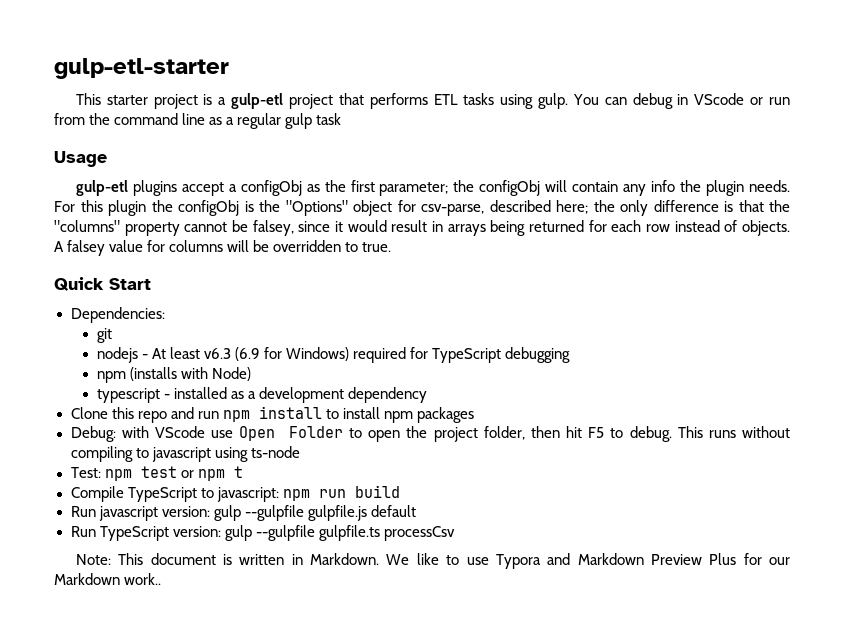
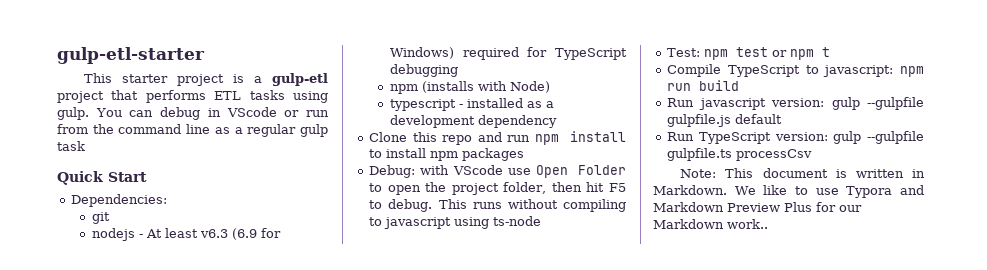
- Usage
- gulp-etl plugins accept a configObj as the first parameter; the configObj will contain any info the plugin needs. For this plugin the configObj is the "Options" object for csv-parse, described here; the only difference is that the "columns" property cannot be falsey, since it would result in arrays being returned for each row instead of objects. A falsey value for columns will be overridden to true.

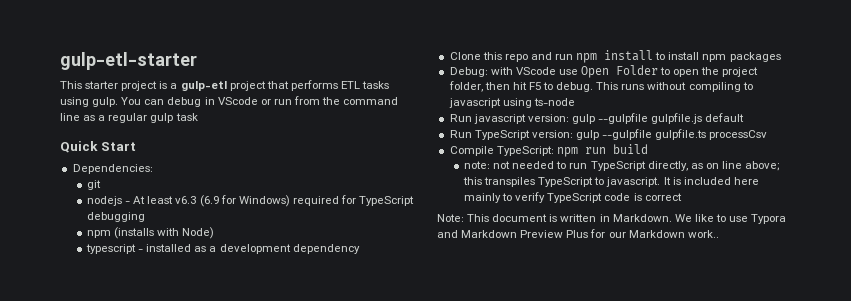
- Test: npm test or npm t
- Compile TypeScript to javascript: npm run build
+ Compile TypeScript: npm run build
+ note: not needed to run TypeScript directly, as on line above; this transpiles TypeScript to javascript. It is included here mainly to verify TypeScript code is correct

